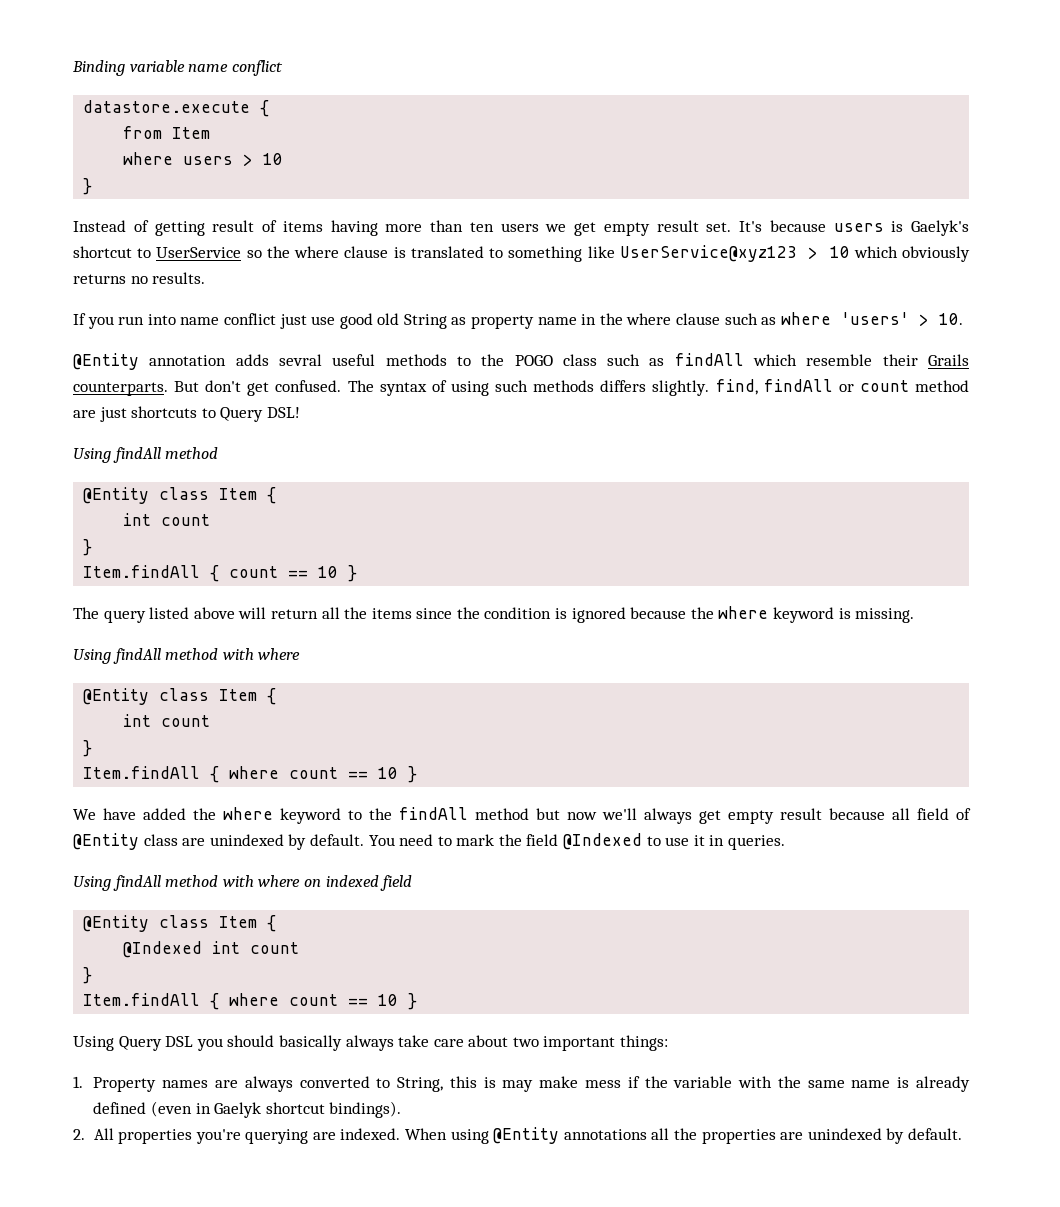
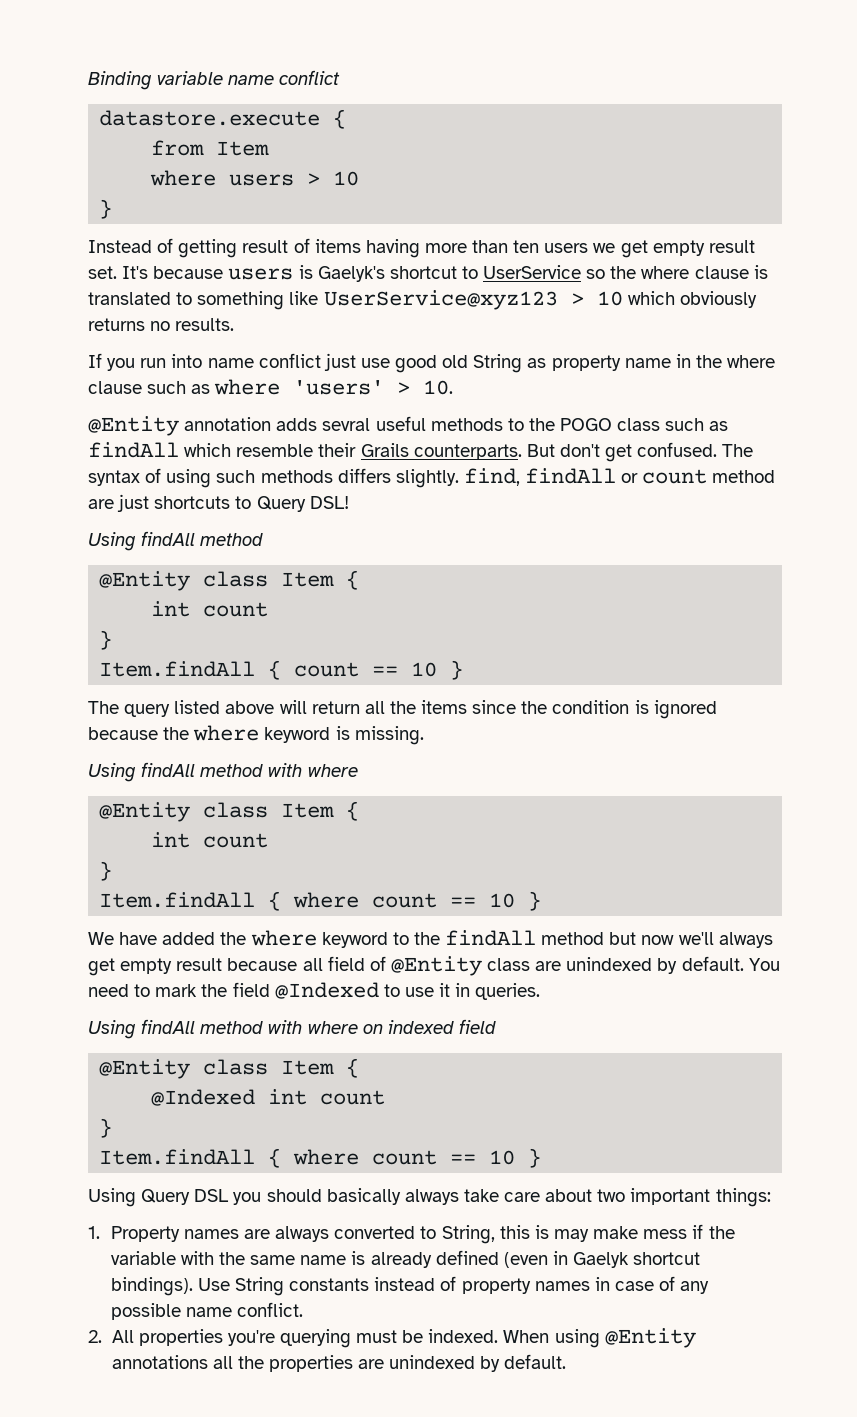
+ Use String constants instead of property names in case of any possible name conflict.
- 2. All properties you're querying are indexed.
+ 2. All properties you're querying must be indexed.

